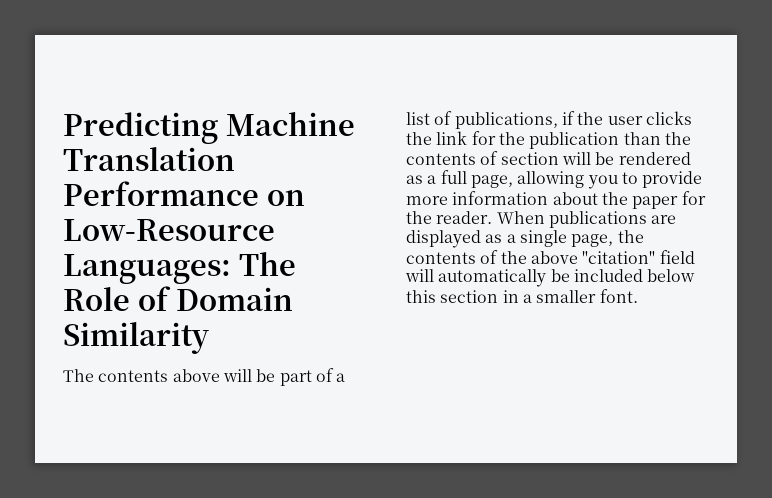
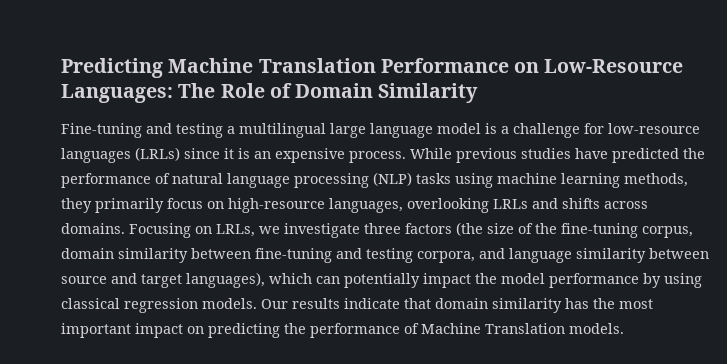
- The contents above will be part of a list of publications, if the user clicks the link for the publication than the contents of section will be rendered as a full page, allowing you to provide more information about the paper for the reader. When publications are displayed as a single page, the contents of the above "citation" field will automatically be included below this section in a smaller font.
+ Fine-tuning and testing a multilingual large language model is a challenge for low-resource languages (LRLs) since it is an expensive process. While previous studies have predicted the performance of natural language processing (NLP) tasks using machine learning methods, they primarily focus on high-resource languages, overlooking LRLs and shifts across domains. Focusing on LRLs, we investigate three factors (the size of the fine-tuning corpus, domain similarity between fine-tuning and testing corpora, and language similarity between source and target languages), which can potentially impact the model performance by using classical regression models. Our results indicate that domain similarity has the most important impact on predicting the performance of Machine Translation models.

